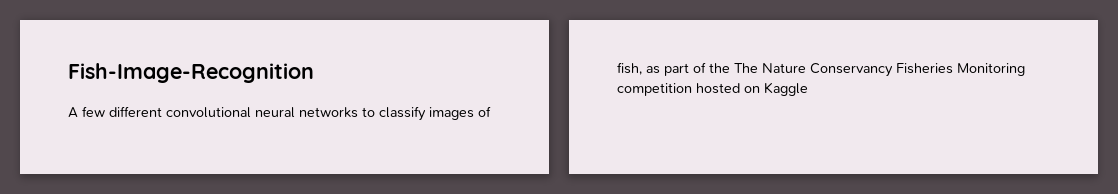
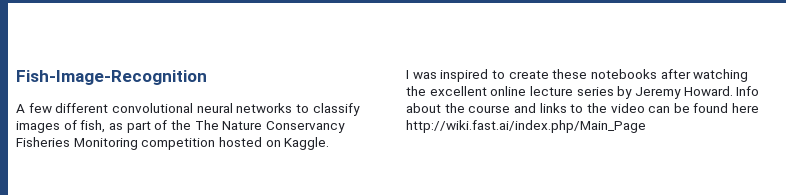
- A few different convolutional neural networks to classify images of fish, as part of the The Nature Conservancy Fisheries Monitoring competition hosted on Kaggle
+ A few different convolutional neural networks to classify images of fish, as part of the The Nature Conservancy Fisheries Monitoring competition hosted on Kaggle.
+ I was inspired to create these notebooks after watching the excellent online lecture series by Jeremy Howard. Info about the course and links to the video can be found here http://wiki.fast.ai/index.php/Main_Page

